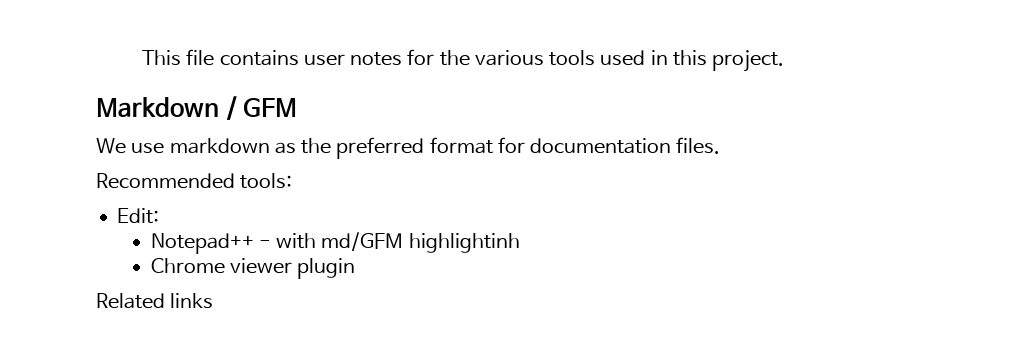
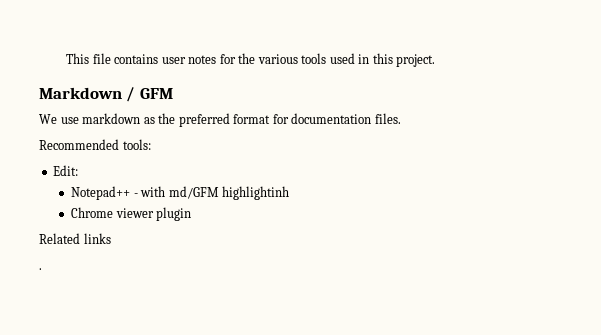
+ .

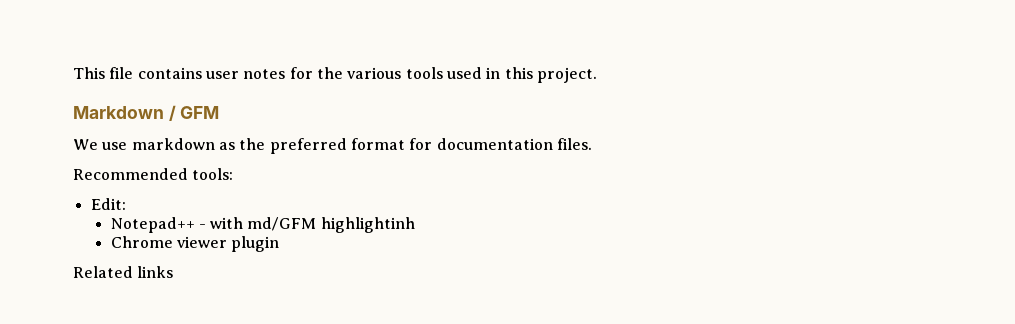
- .

